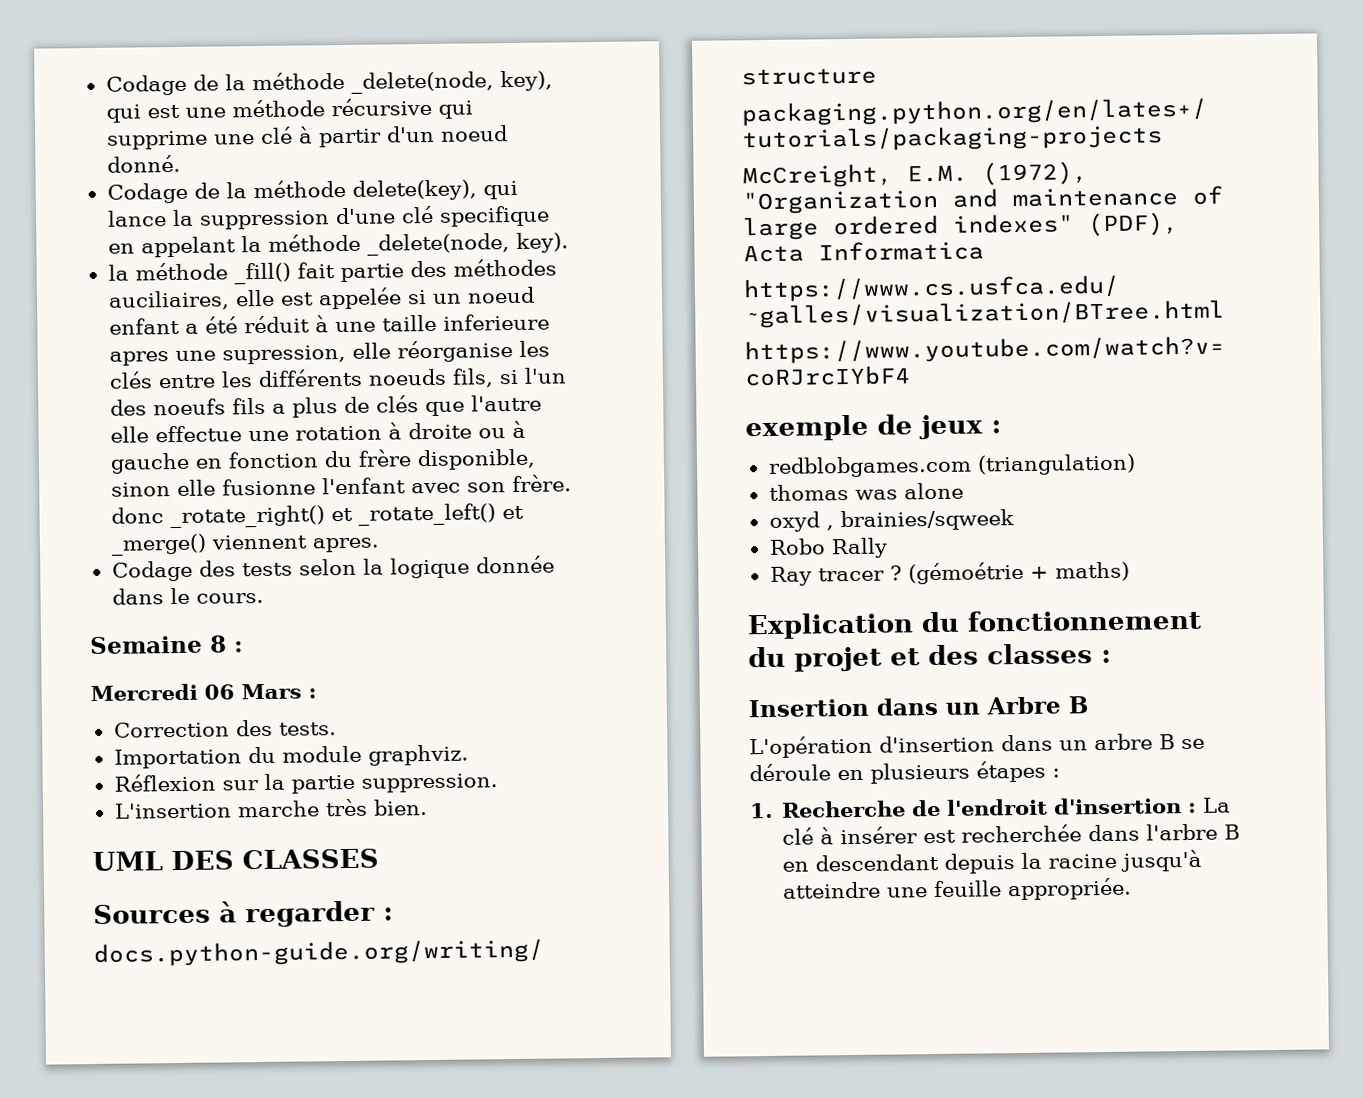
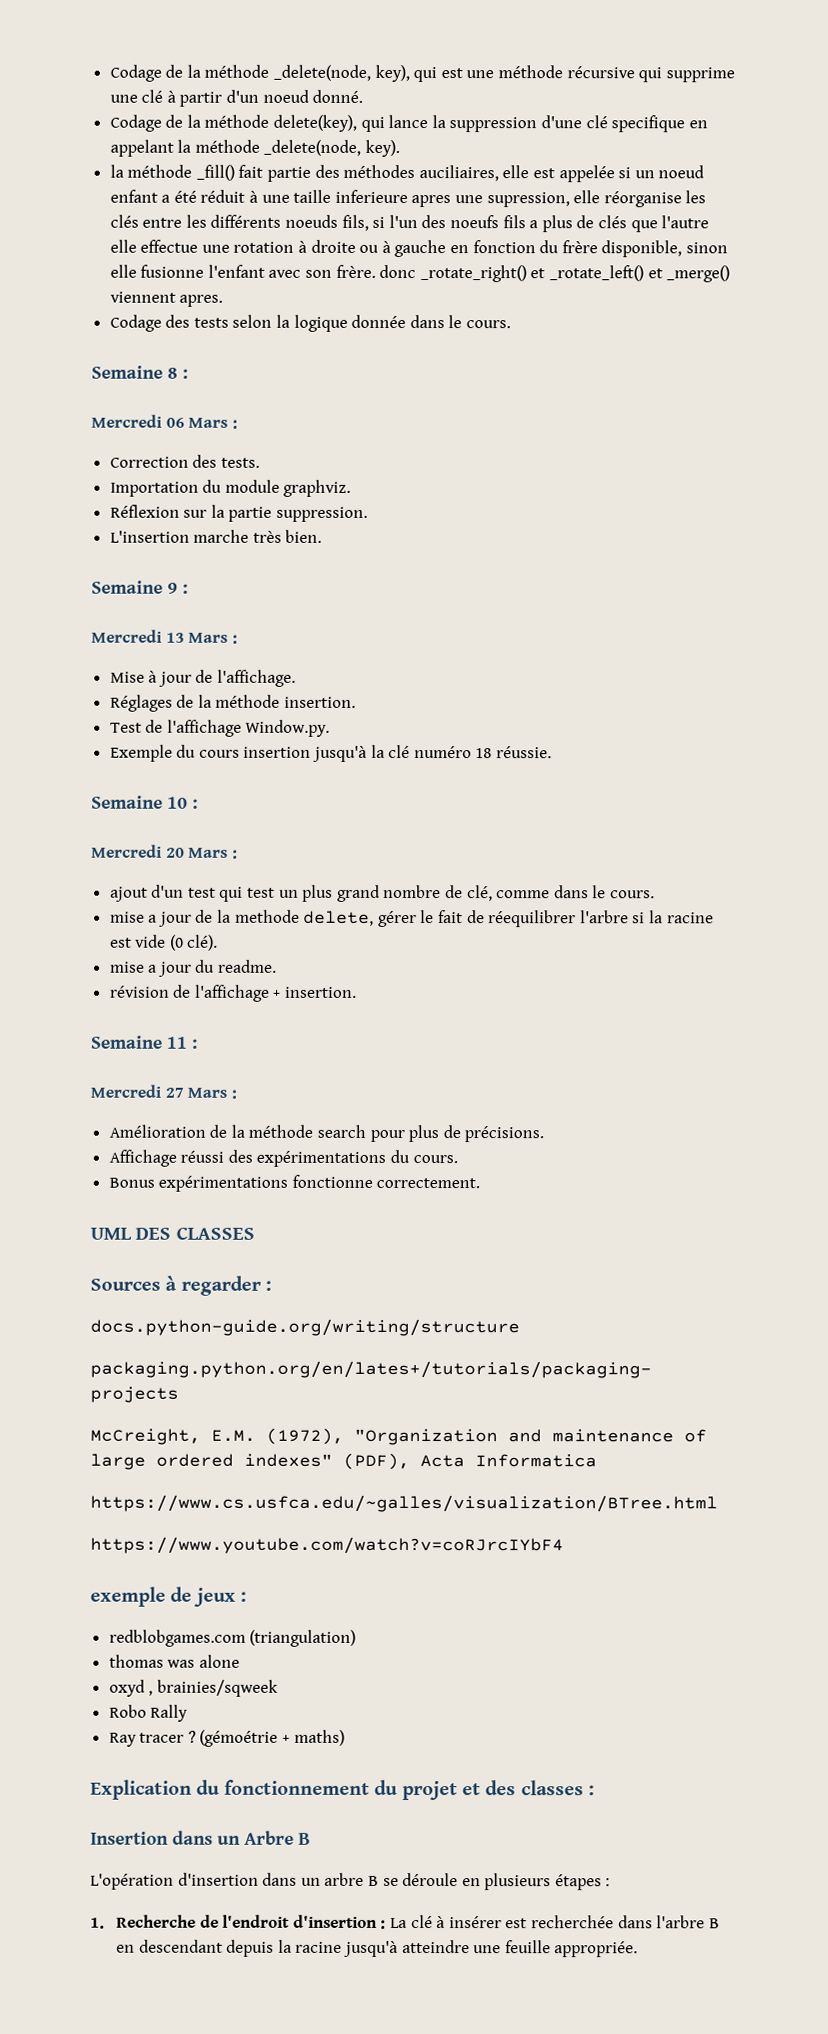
+ Semaine 9 :
+ Mercredi 13 Mars :
+ Mise à jour de l'affichage.
+ Réglages de la méthode insertion.
+ Test de l'affichage Window.py.
+ Exemple du cours insertion jusqu'à la clé numéro 18 réussie.
+ Semaine 10 :
+ Mercredi 20 Mars :
+ ajout d'un test qui test un plus grand nombre de clé, comme dans le cours.
+ mise a jour de la methode delete, gérer le fait de réequilibrer l'arbre si la racine est vide (0 clé).
+ mise a jour du readme.
+ révision de l'affichage + insertion.
+ Semaine 11 :
+ Mercredi 27 Mars :
+ Amélioration de la méthode search pour plus de précisions.
+ Affichage réussi des expérimentations du cours.
+ Bonus expérimentations fonctionne correctement.

